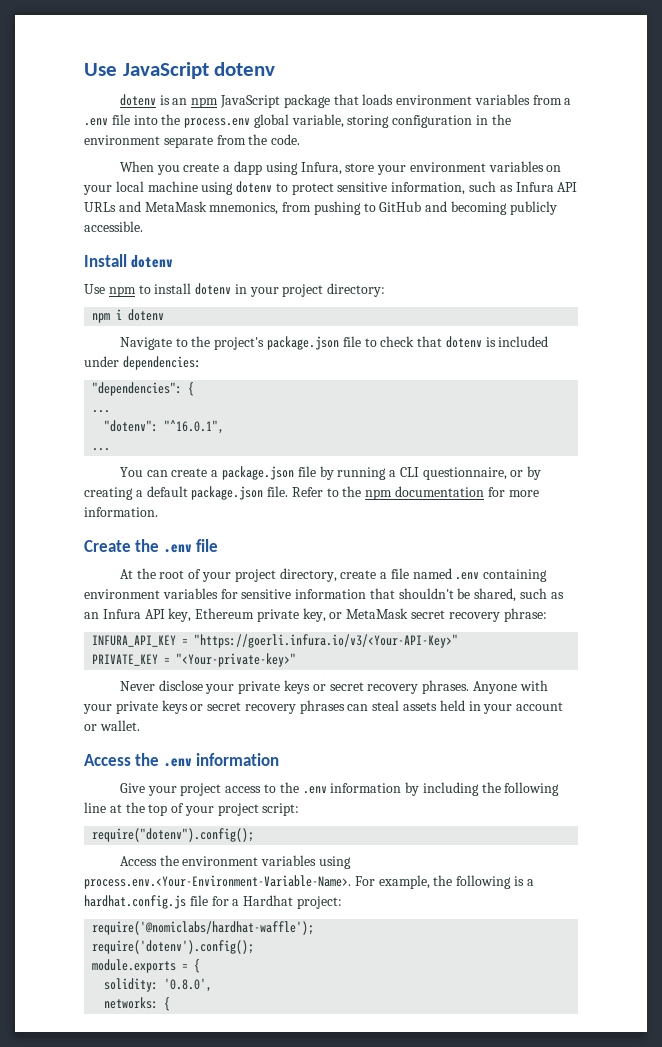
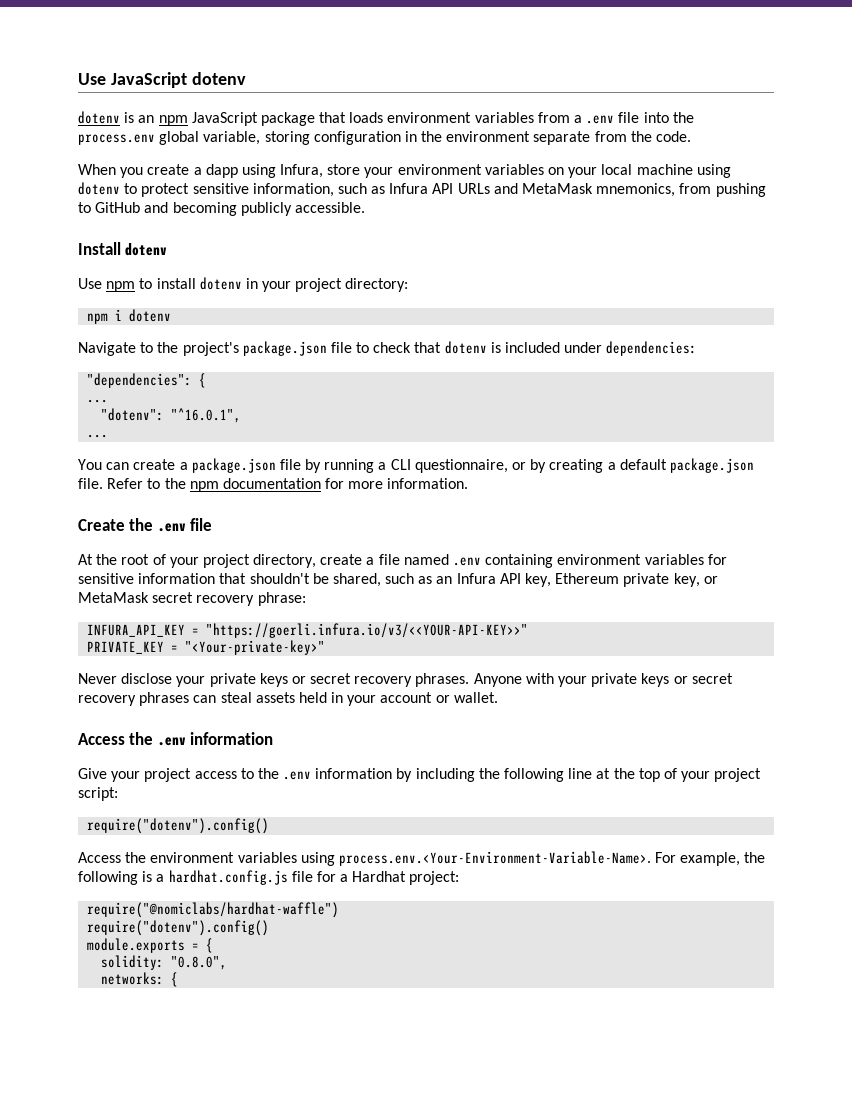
- INFURA_API_KEY = "https://goerli.infura.io/v3/<Your-API-Key>"
+ INFURA_API_KEY = "https://goerli.infura.io/v3/<<YOUR-API-KEY>>"
  Give your project access to the .env information by including the following line at the top of your project script:
- require("dotenv").config();
+ require("dotenv").config()
- require('@nomiclabs/hardhat-waffle');
- require('dotenv').config();
+ require("@nomiclabs/hardhat-waffle")
+ require("dotenv").config()
- solidity: '0.8.0',
+ solidity: "0.8.0",

